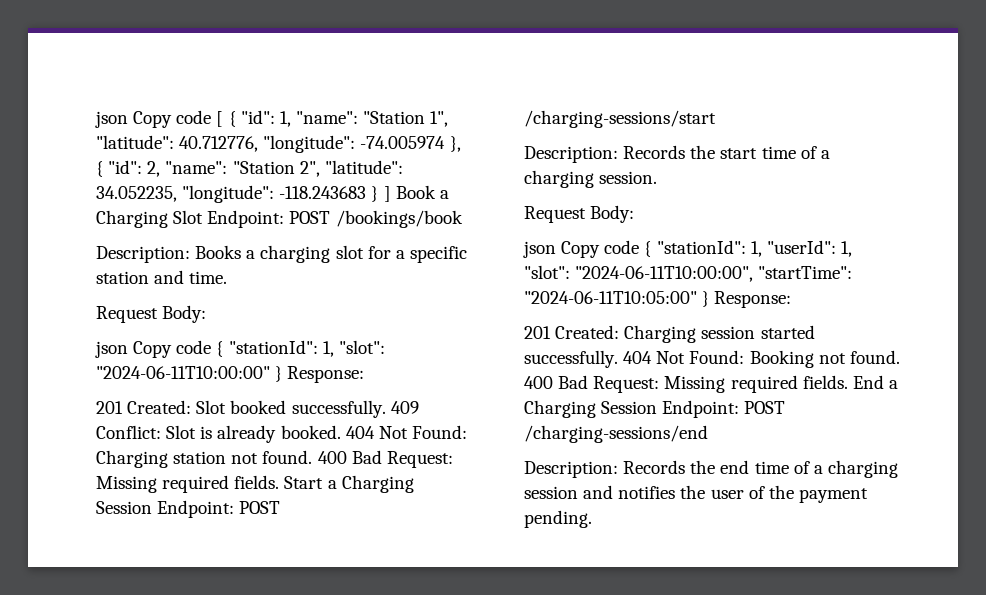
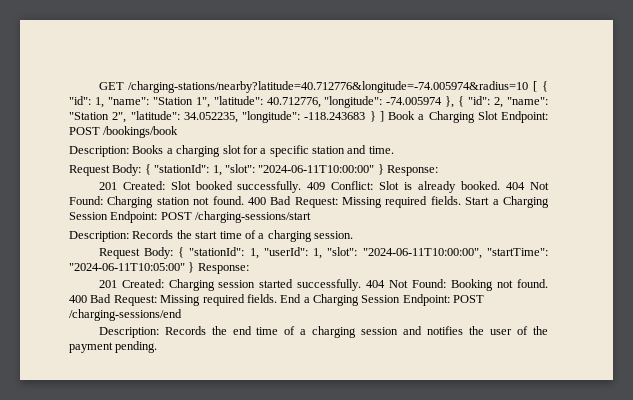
- json Copy code [ { "id": 1, "name": "Station 1", "latitude": 40.712776, "longitude": -74.005974 }, { "id": 2, "name": "Station 2", "latitude": 34.052235, "longitude": -118.243683 } ] Book a Charging Slot Endpoint: POST /bookings/book
+ GET /charging-stations/nearby?latitude=40.712776&longitude=-74.005974&radius=10 [ { "id": 1, "name": "Station 1", "latitude": 40.712776, "longitude": -74.005974 }, { "id": 2, "name": "Station 2", "latitude": 34.052235, "longitude": -118.243683 } ] Book a Charging Slot Endpoint: POST /bookings/book
  Description: Books a charging slot for a specific station and time.
- Request Body:
- json Copy code { "stationId": 1, "slot": "2024-06-11T10:00:00" } Response:
+ Request Body: { "stationId": 1, "slot": "2024-06-11T10:00:00" } Response:
  Description: Records the start time of a charging session.
- Request Body:
- json Copy code { "stationId": 1, "userId": 1, "slot": "2024-06-11T10:00:00", "startTime": "2024-06-11T10:05:00" } Response:
+ Request Body: { "stationId": 1, "userId": 1, "slot": "2024-06-11T10:00:00", "startTime": "2024-06-11T10:05:00" } Response:

